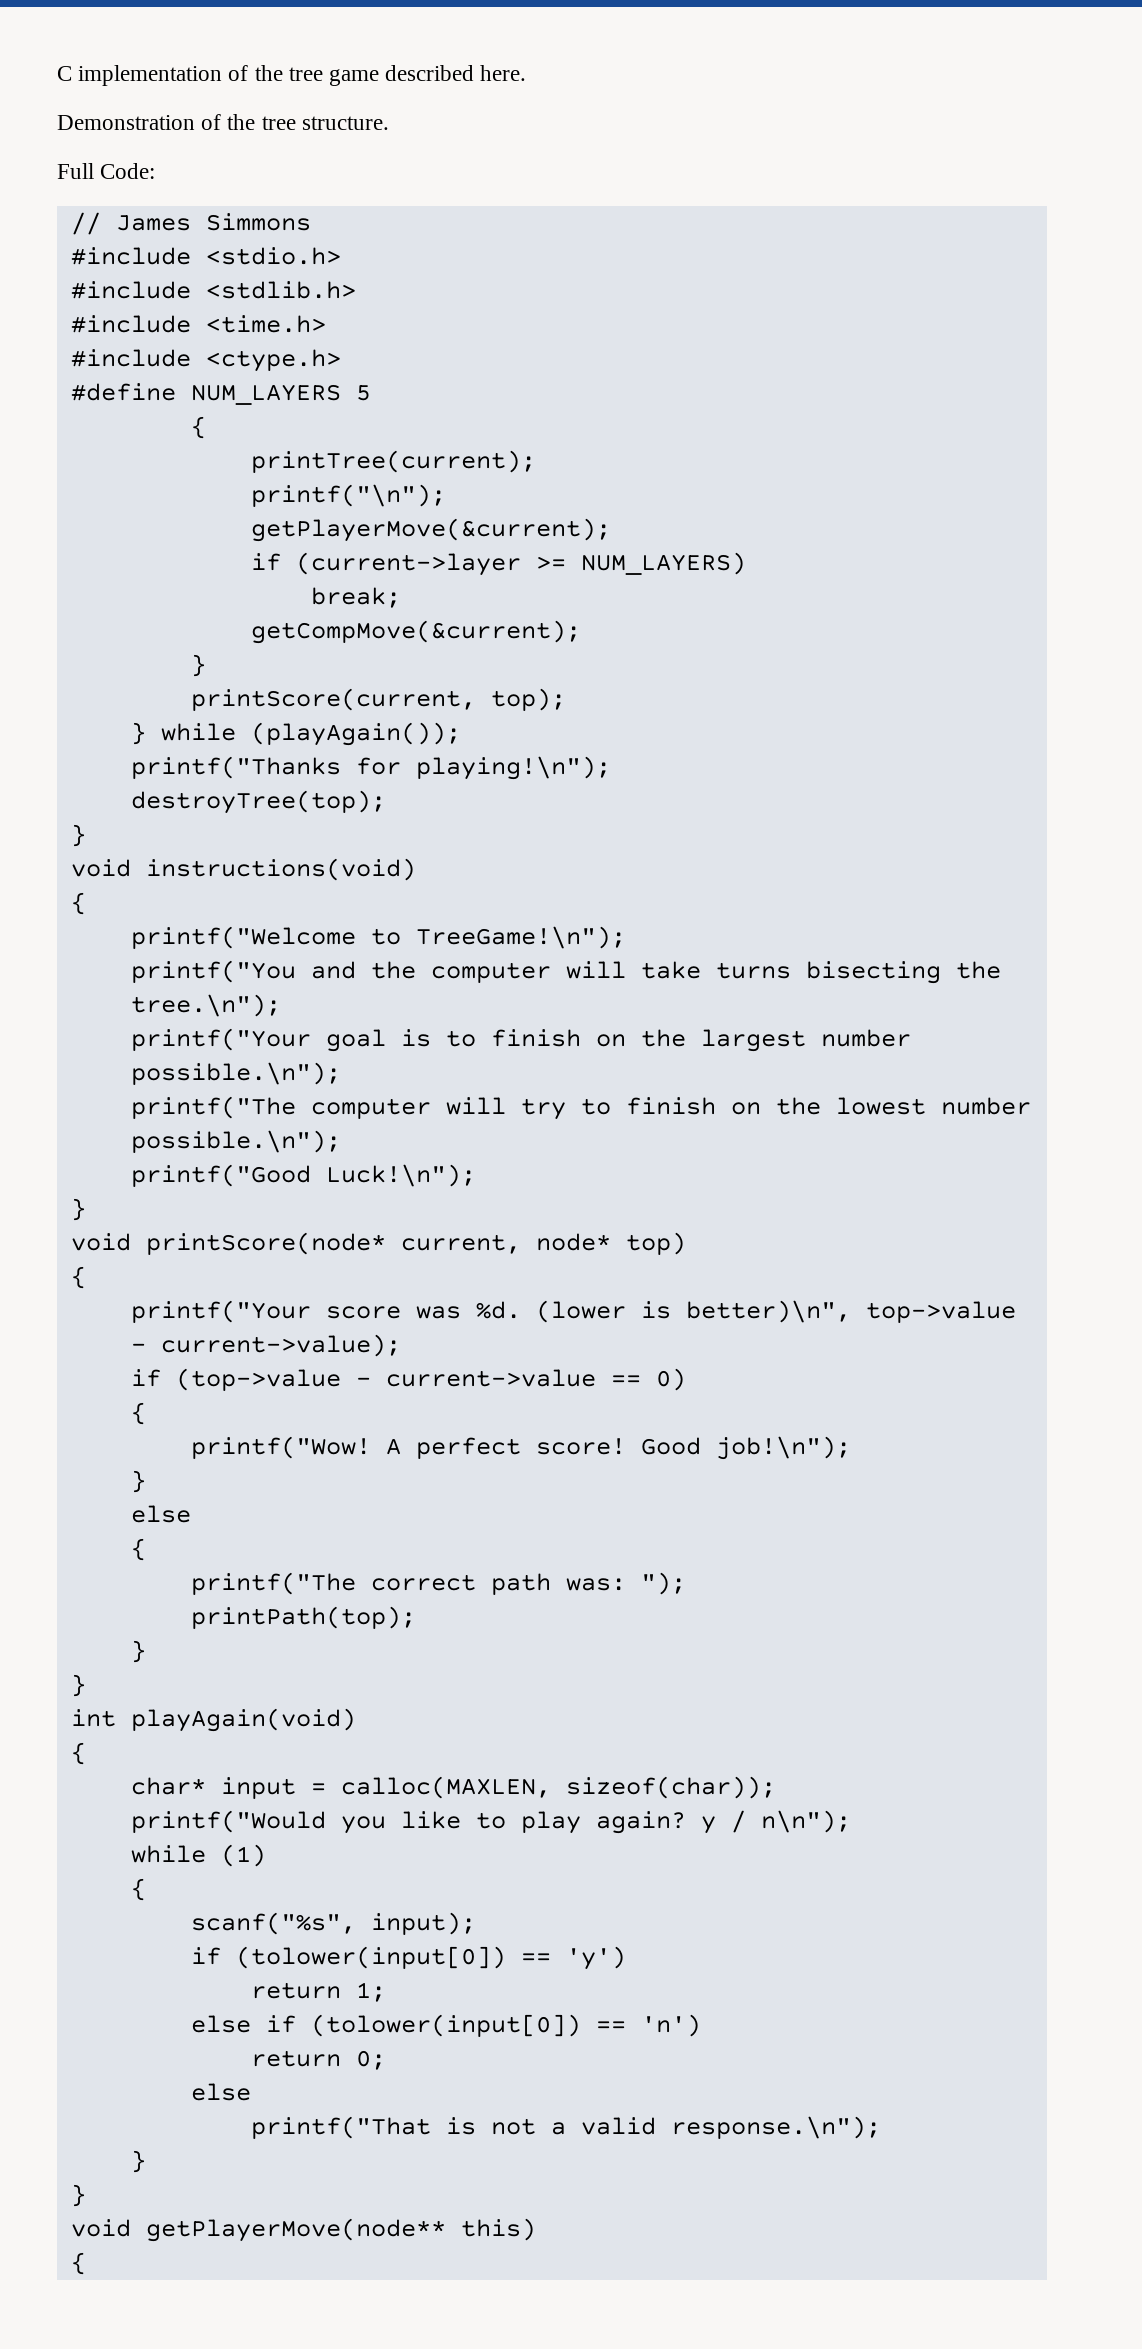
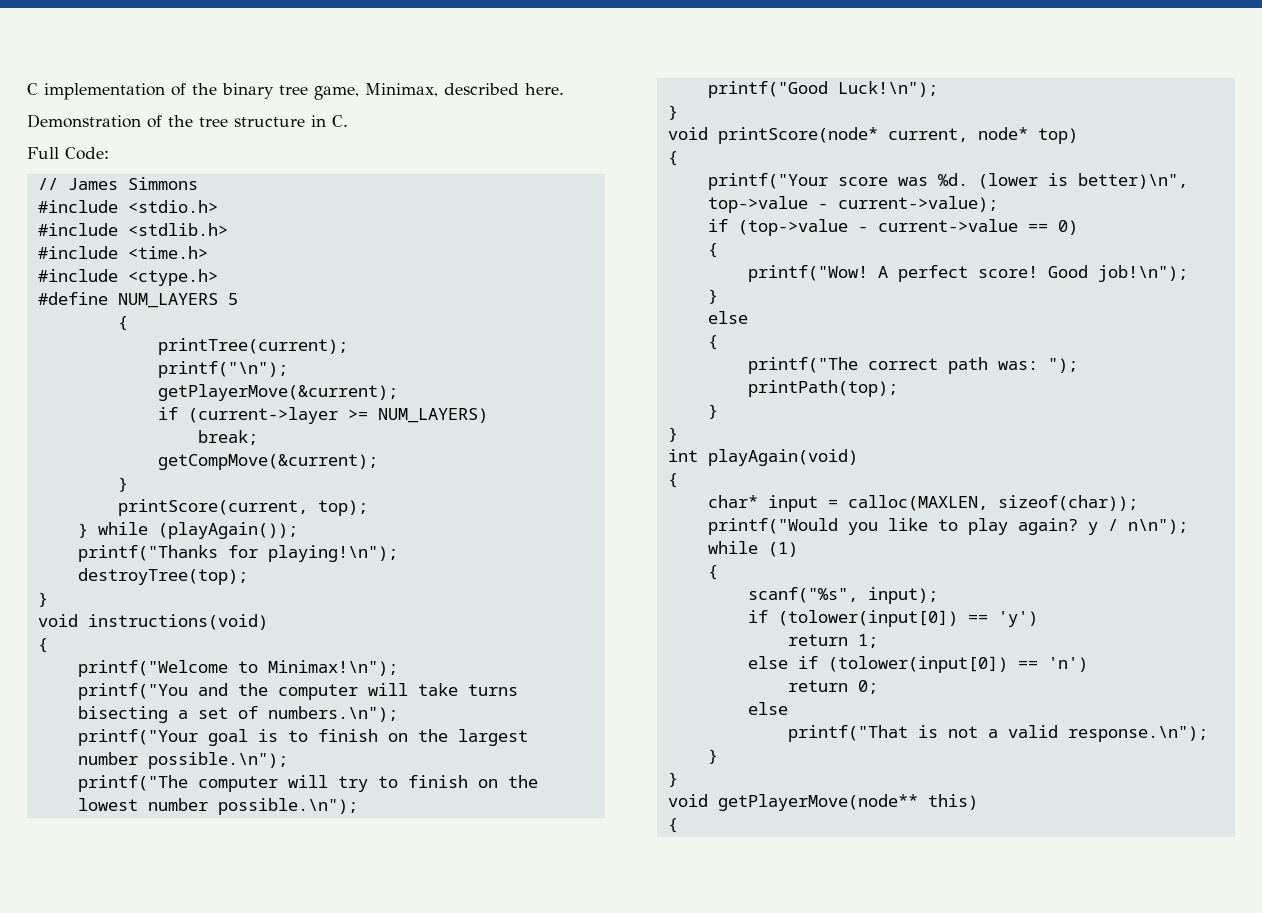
- C implementation of the tree game described here.
+ C implementation of the binary tree game, Minimax, described here.
- Demonstration of the tree structure.
+ Demonstration of the tree structure in C.
- printf("Welcome to TreeGame!\n");
+ printf("Welcome to Minimax!\n");
- printf("You and the computer will take turns bisecting the tree.\n");
+ printf("You and the computer will take turns bisecting a set of numbers.\n");

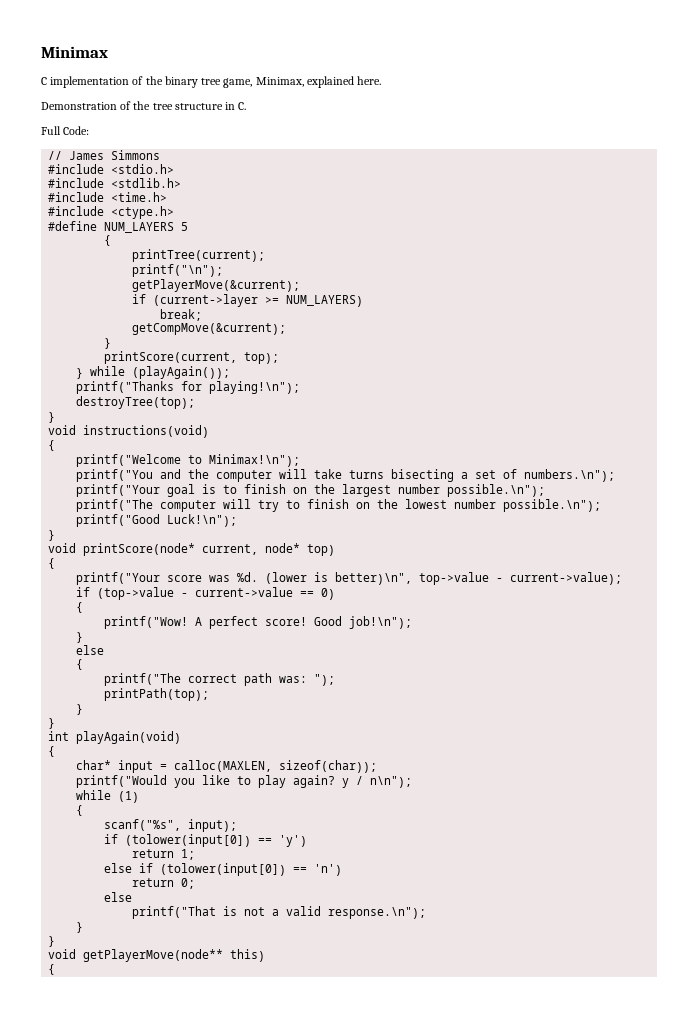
+ Minimax
- C implementation of the binary tree game, Minimax, described here.
+ C implementation of the binary tree game, Minimax, explained here.

